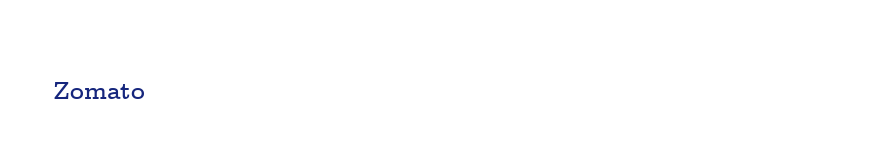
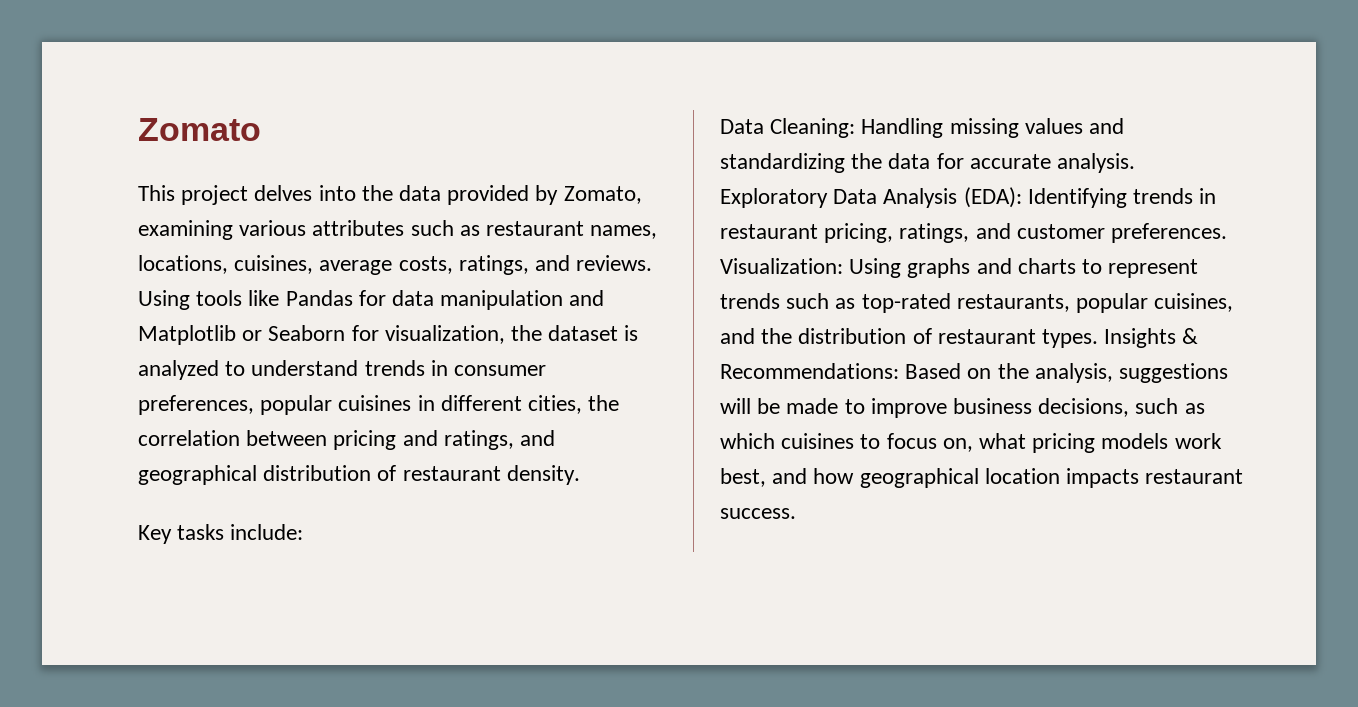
+ This project delves into the data provided by Zomato, examining various attributes such as restaurant names, locations, cuisines, average costs, ratings, and reviews. Using tools like Pandas for data manipulation and Matplotlib or Seaborn for visualization, the dataset is analyzed to understand trends in consumer preferences, popular cuisines in different cities, the correlation between pricing and ratings, and geographical distribution of restaurant density.
+ Key tasks include:
+ Data Cleaning: Handling missing values and standardizing the data for accurate analysis. Exploratory Data Analysis (EDA): Identifying trends in restaurant pricing, ratings, and customer preferences. Visualization: Using graphs and charts to represent trends such as top-rated restaurants, popular cuisines, and the distribution of restaurant types. Insights & Recommendations: Based on the analysis, suggestions will be made to improve business decisions, such as which cuisines to focus on, what pricing models work best, and how geographical location impacts restaurant success.

